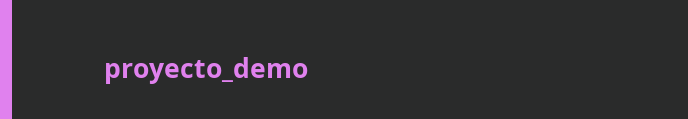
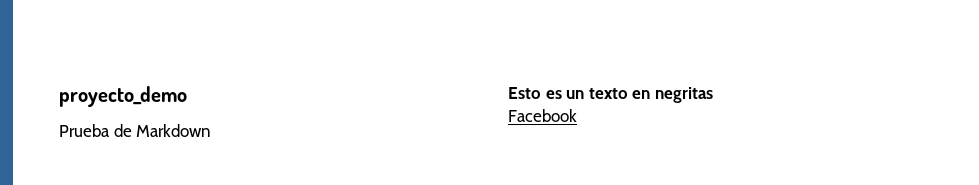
+ Prueba de Markdown
+ Esto es un texto en negritas
+ Facebook

